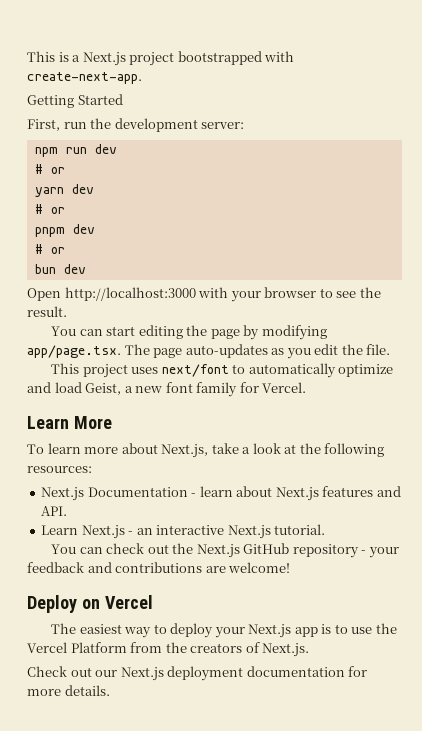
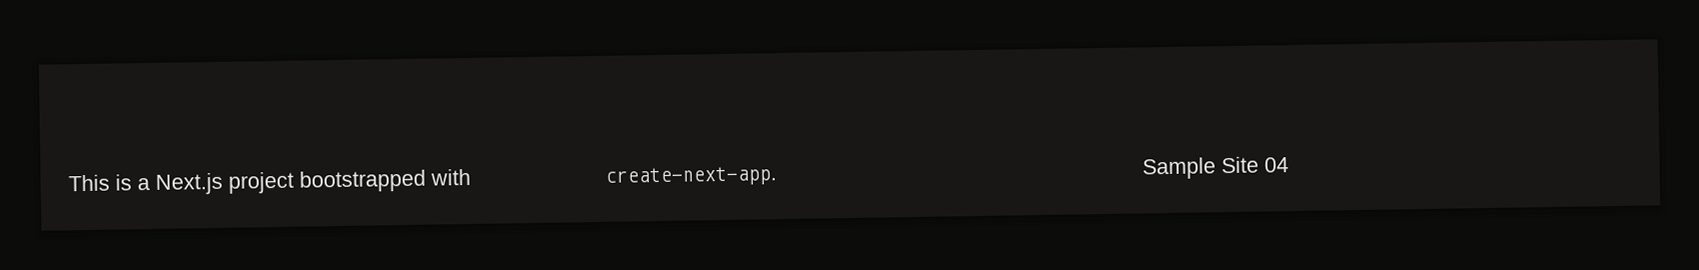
- Getting Started
- First, run the development server:
- npm run dev
- # or
- yarn dev
- # or
- pnpm dev
- # or
- bun dev
- Open http://localhost:3000 with your browser to see the result.
- You can start editing the page by modifying app/page.tsx. The page auto-updates as you edit the file.
- This project uses next/font to automatically optimize and load Geist, a new font family for Vercel.
- Learn More
- To learn more about Next.js, take a look at the following resources:
- Next.js Documentation - learn about Next.js features and API.
- Learn Next.js - an interactive Next.js tutorial.
- You can check out the Next.js GitHub repository - your feedback and contributions are welcome!
- Deploy on Vercel
- The easiest way to deploy your Next.js app is to use the Vercel Platform from the creators of Next.js.
- Check out our Next.js deployment documentation for more details.
+ Sample Site 04

